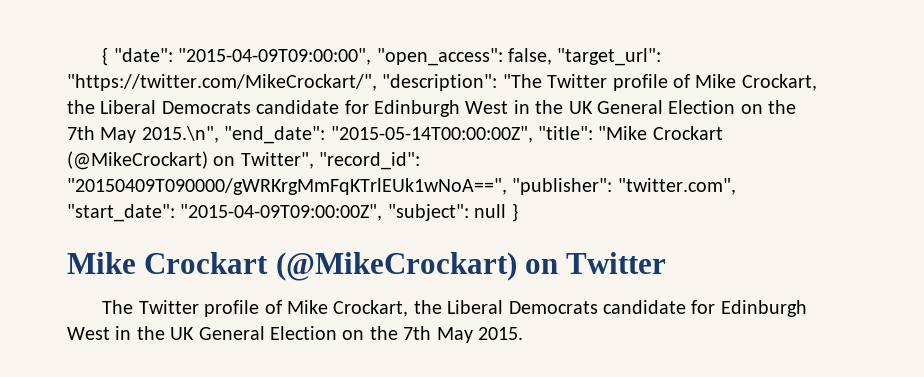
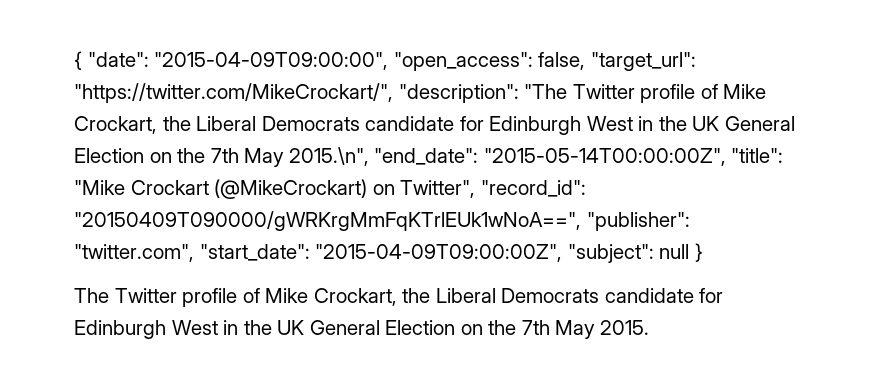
- Mike Crockart (@MikeCrockart) on Twitter

